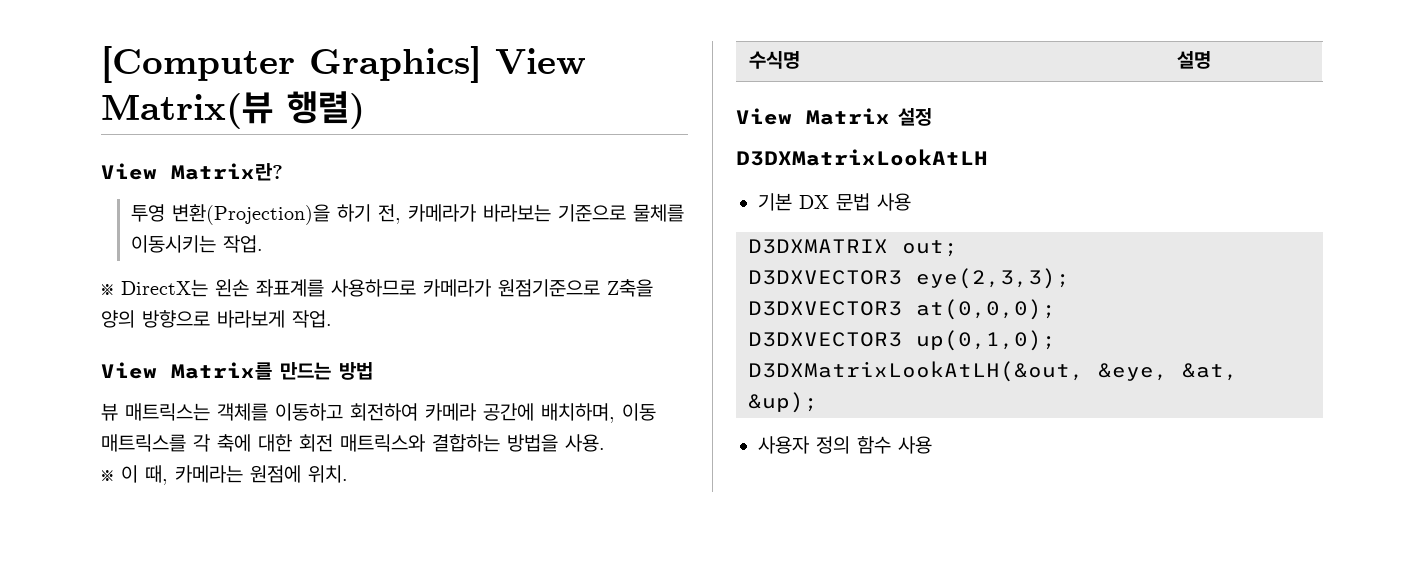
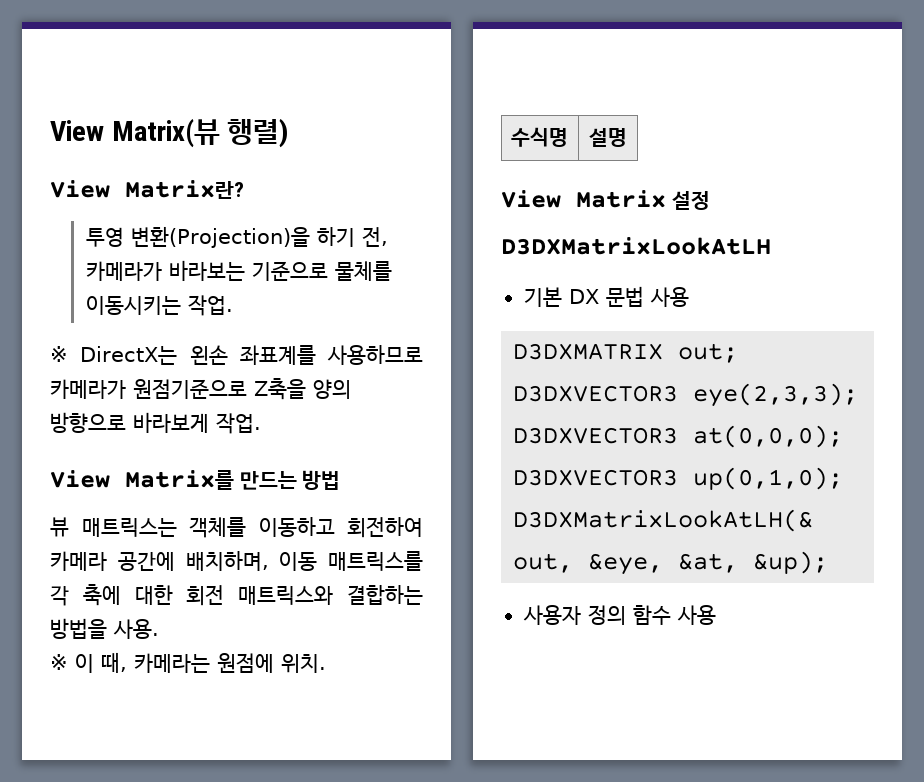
- [Computer Graphics] View Matrix(뷰 행렬)
+ View Matrix(뷰 행렬)

